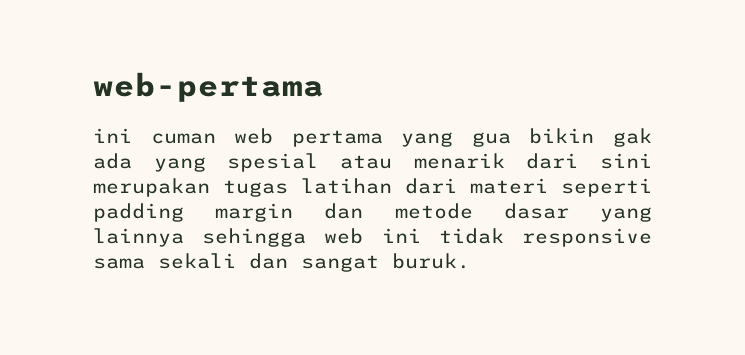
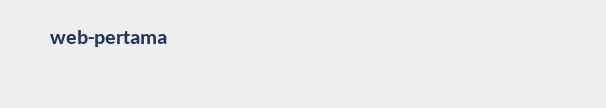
- ini cuman web pertama yang gua bikin gak ada yang spesial atau menarik dari sini merupakan tugas latihan dari materi seperti padding margin dan metode dasar yang lainnya sehingga web ini tidak responsive sama sekali dan sangat buruk.

